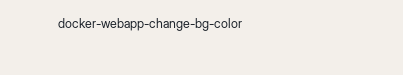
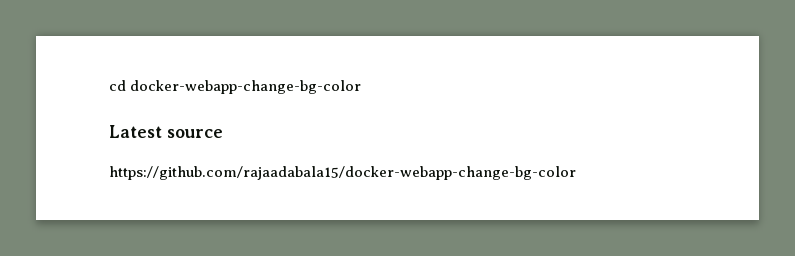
- docker-webapp-change-bg-color
+ cd docker-webapp-change-bg-color
+ Latest source
+ https://github.com/rajaadabala15/docker-webapp-change-bg-color

